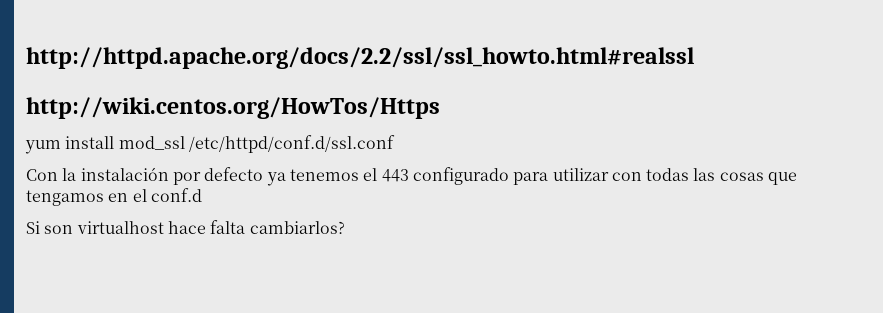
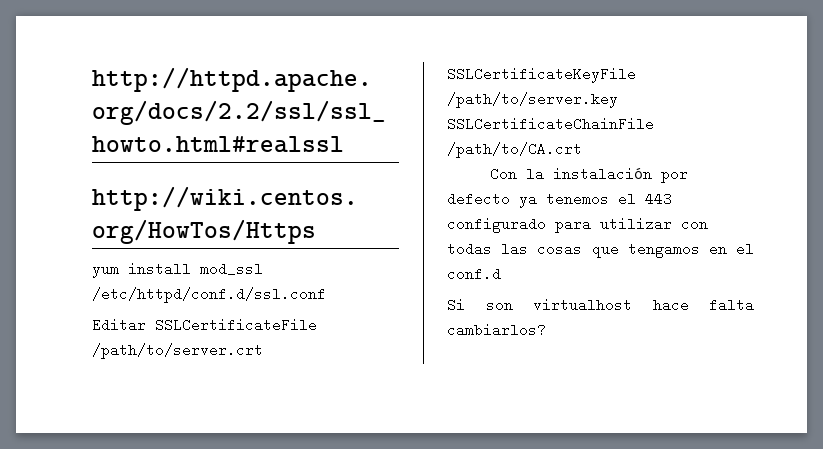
+ Editar SSLCertificateFile /path/to/server.crt SSLCertificateKeyFile /path/to/server.key SSLCertificateChainFile /path/to/CA.crt

